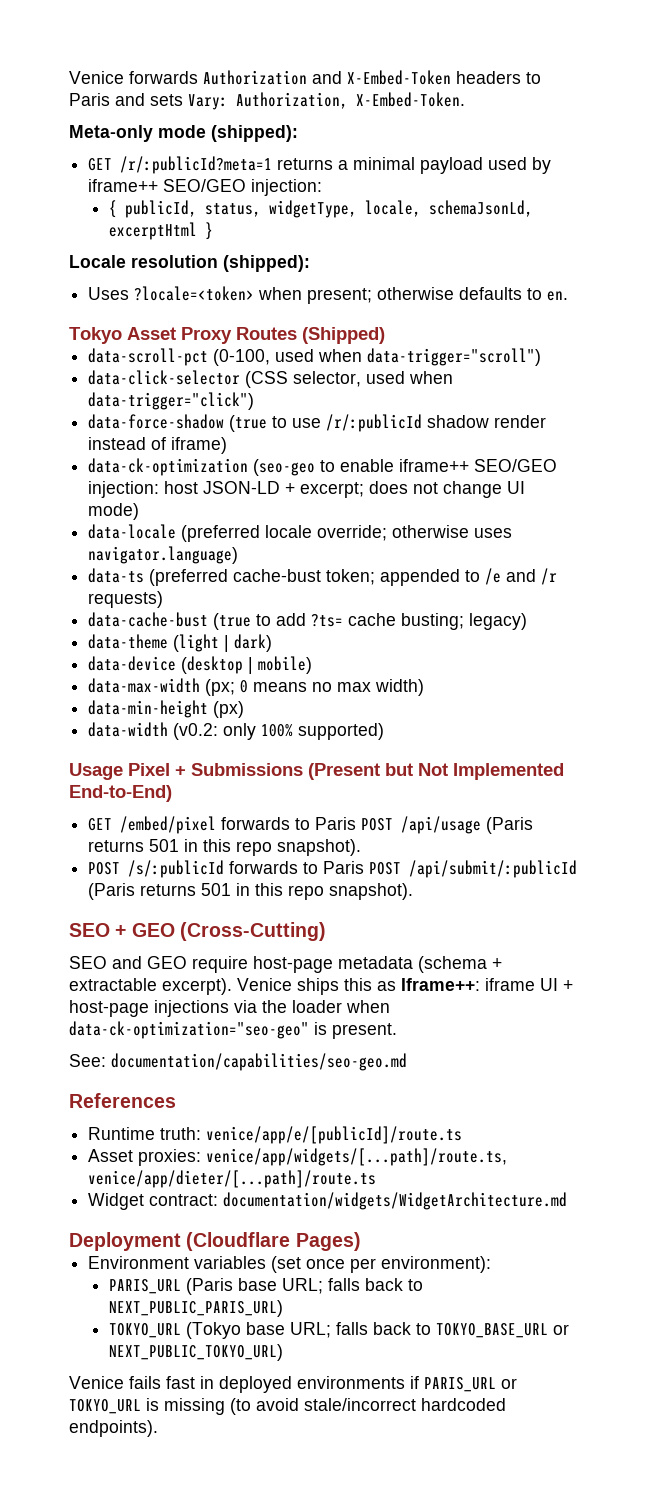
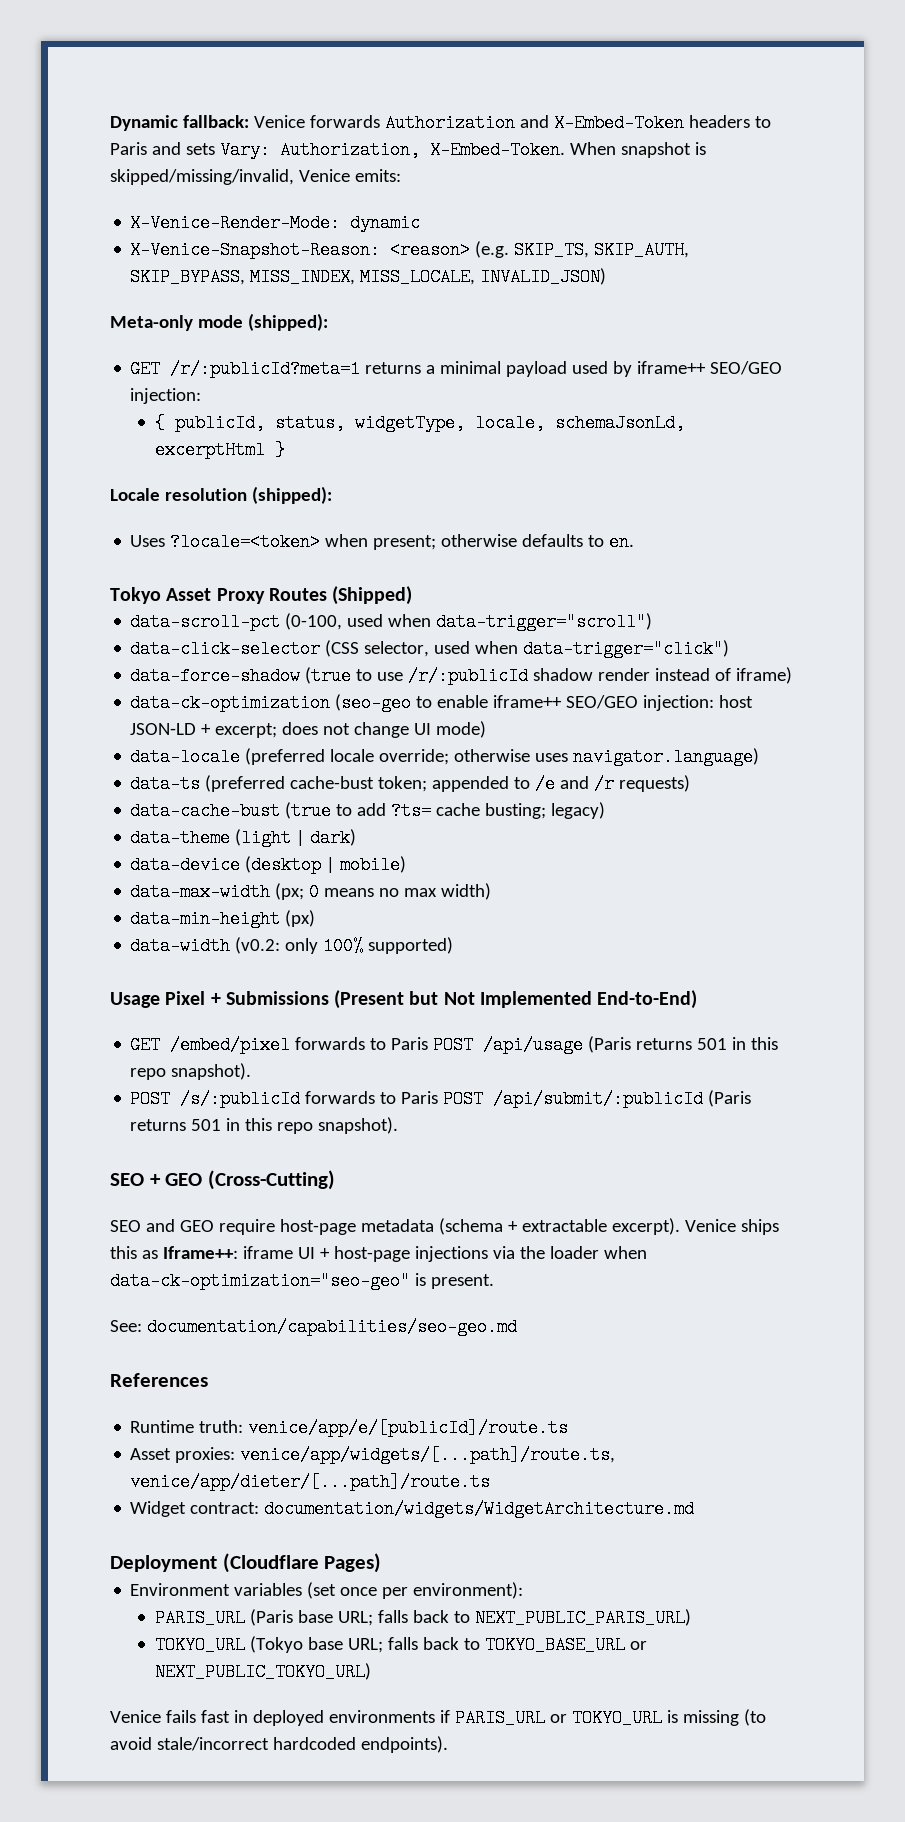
- Venice forwards Authorization and X-Embed-Token headers to Paris and sets Vary: Authorization, X-Embed-Token.
+ Dynamic fallback: Venice forwards Authorization and X-Embed-Token headers to Paris and sets Vary: Authorization, X-Embed-Token. When snapshot is skipped/missing/invalid, Venice emits:
+ X-Venice-Render-Mode: dynamic
+ X-Venice-Snapshot-Reason: <reason> (e.g. SKIP_TS, SKIP_AUTH, SKIP_BYPASS, MISS_INDEX, MISS_LOCALE, INVALID_JSON)

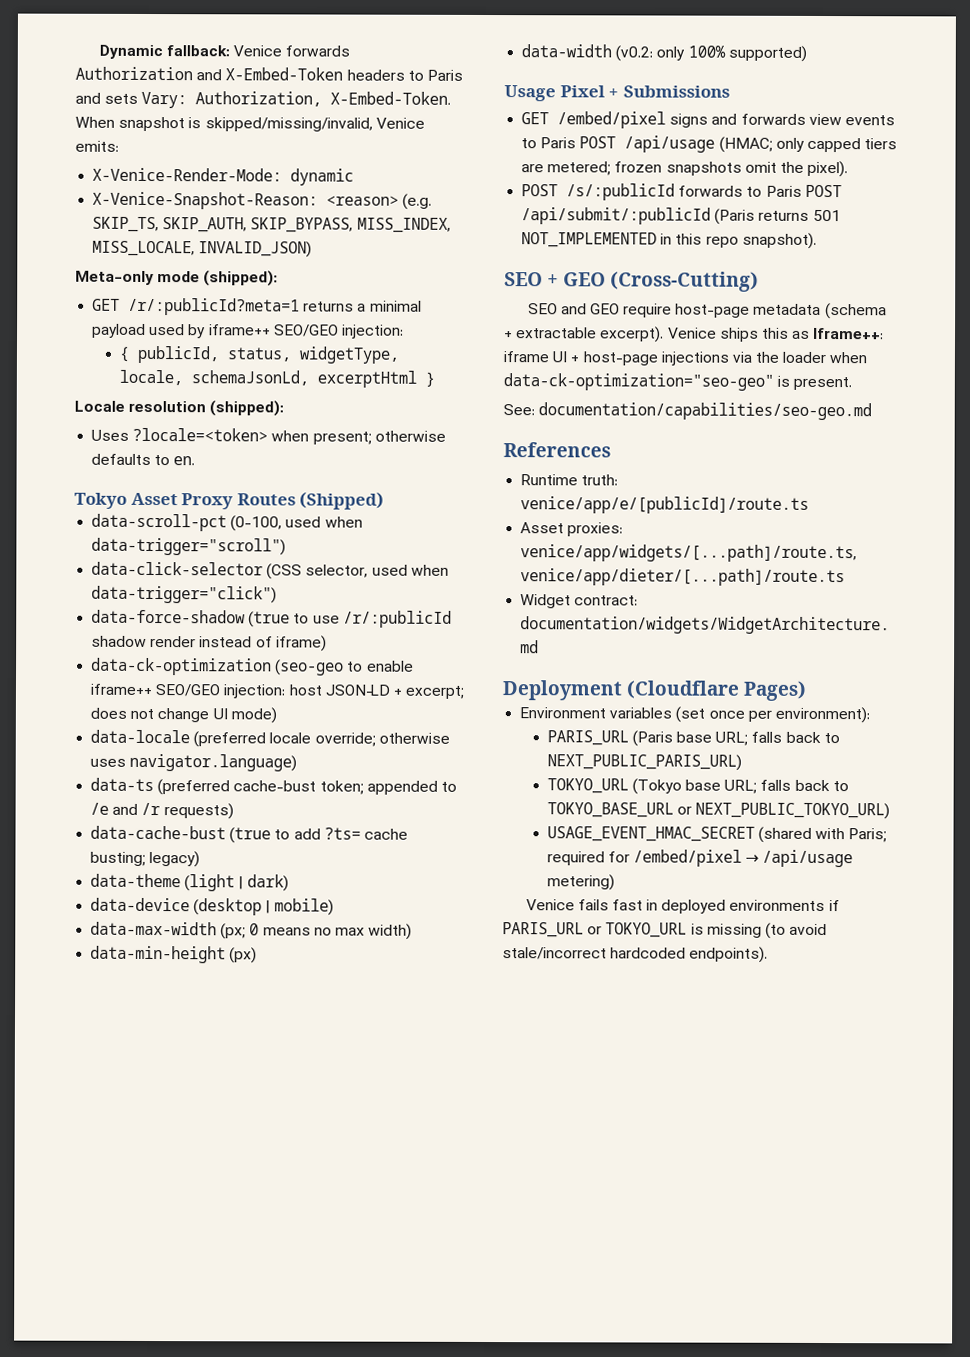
- Usage Pixel + Submissions (Present but Not Implemented End-to-End)
- GET /embed/pixel forwards to Paris POST /api/usage (Paris returns 501 in this repo snapshot).
+ Usage Pixel + Submissions
+ GET /embed/pixel signs and forwards view events to Paris POST /api/usage (HMAC; only capped tiers are metered; frozen snapshots omit the pixel).
- POST /s/:publicId forwards to Paris POST /api/submit/:publicId (Paris returns 501 in this repo snapshot).
+ POST /s/:publicId forwards to Paris POST /api/submit/:publicId (Paris returns 501 NOT_IMPLEMENTED in this repo snapshot).
+ USAGE_EVENT_HMAC_SECRET (shared with Paris; required for /embed/pixel → /api/usage metering)

